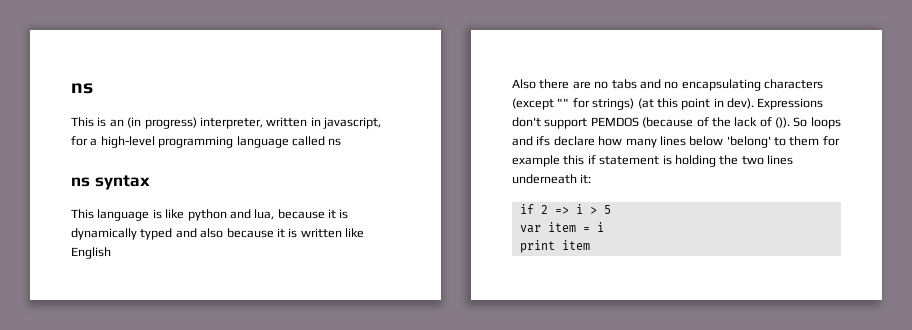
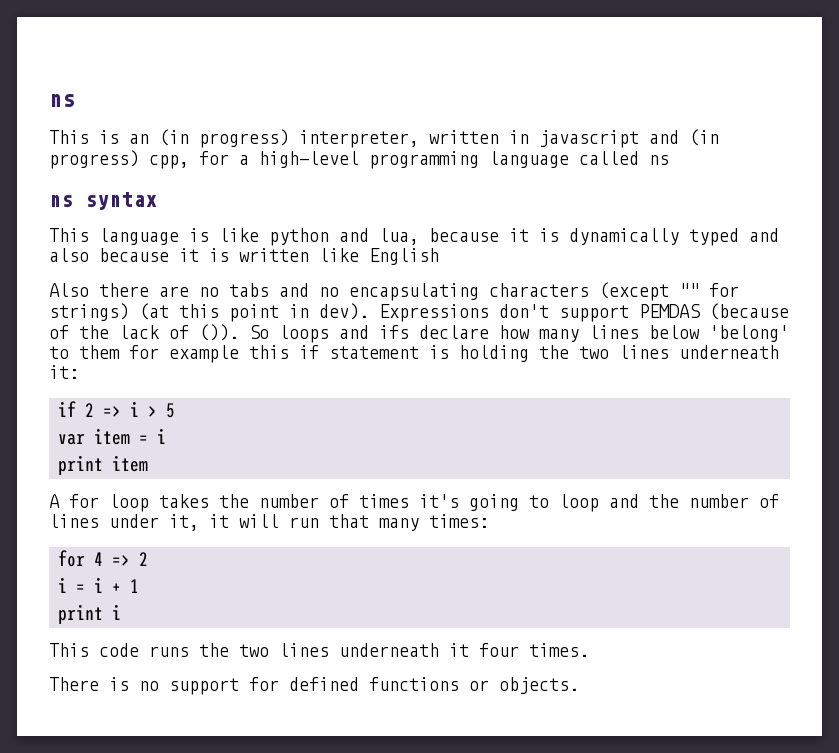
- This is an (in progress) interpreter, written in javascript, for a high-level programming language called ns
+ This is an (in progress) interpreter, written in javascript and (in progress) cpp, for a high-level programming language called ns
- Expressions don't support PEMDOS (because of the lack of ()).
+ Expressions don't support PEMDAS (because of the lack of ()).
+ A for loop takes the number of times it's going to loop and the number of lines under it, it will run that many times:
+ for 4 => 2
+ i = i + 1
+ print i
+ This code runs the two lines underneath it four times.
+ There is no support for defined functions or objects.

